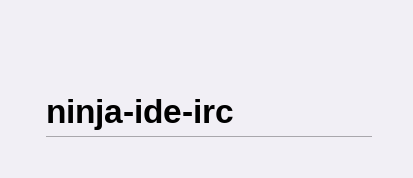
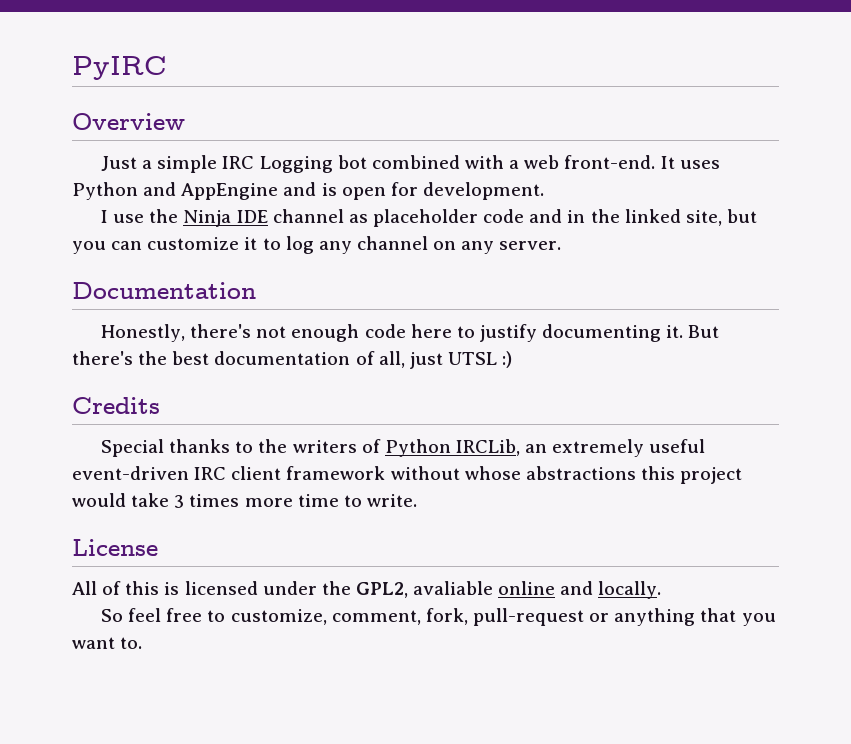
- ninja-ide-irc
+ PyIRC
+ Overview
+ Just a simple IRC Logging bot combined with a web front-end. It uses Python and AppEngine and is open for development.
+ I use the Ninja IDE channel as placeholder code and in the linked site, but you can customize it to log any channel on any server.
+ Documentation
+ Honestly, there's not enough code here to justify documenting it. But there's the best documentation of all, just UTSL :)
+ Credits
+ Special thanks to the writers of Python IRCLib, an extremely useful event-driven IRC client framework without whose abstractions this project would take 3 times more time to write.
+ License
+ All of this is licensed under the GPL2, avaliable online and locally.
+ So feel free to customize, comment, fork, pull-request or anything that you want to.

